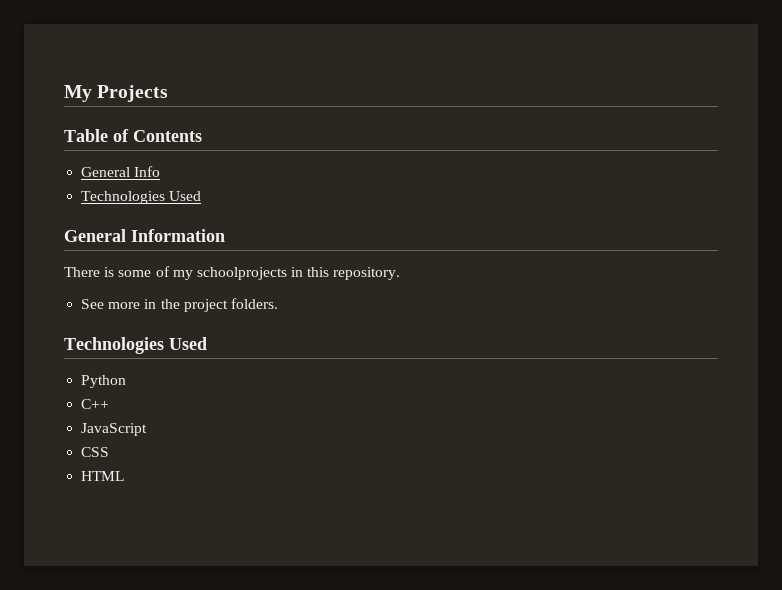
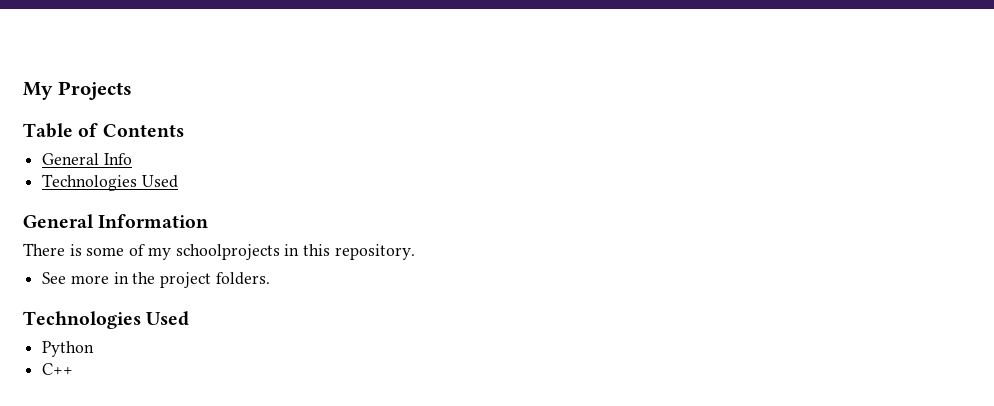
- JavaScript
- CSS
- HTML

